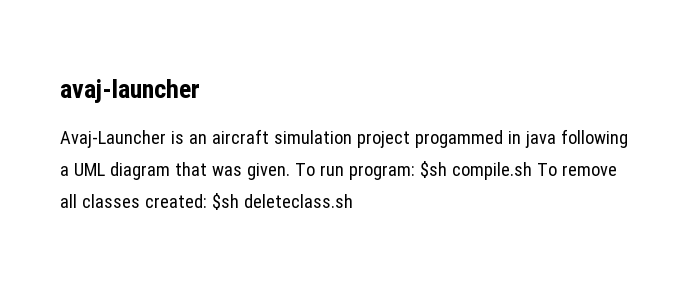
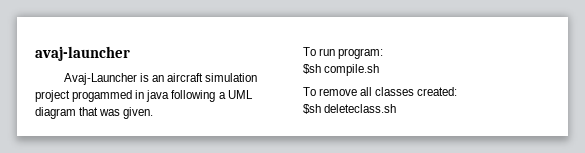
- Avaj-Launcher is an aircraft simulation project progammed in java following a UML diagram that was given. To run program: $sh compile.sh To remove all classes created: $sh deleteclass.sh
+ Avaj-Launcher is an aircraft simulation project progammed in java following a UML diagram that was given.
+ To run program:
+ $sh compile.sh
+ To remove all classes created:
+ $sh deleteclass.sh

